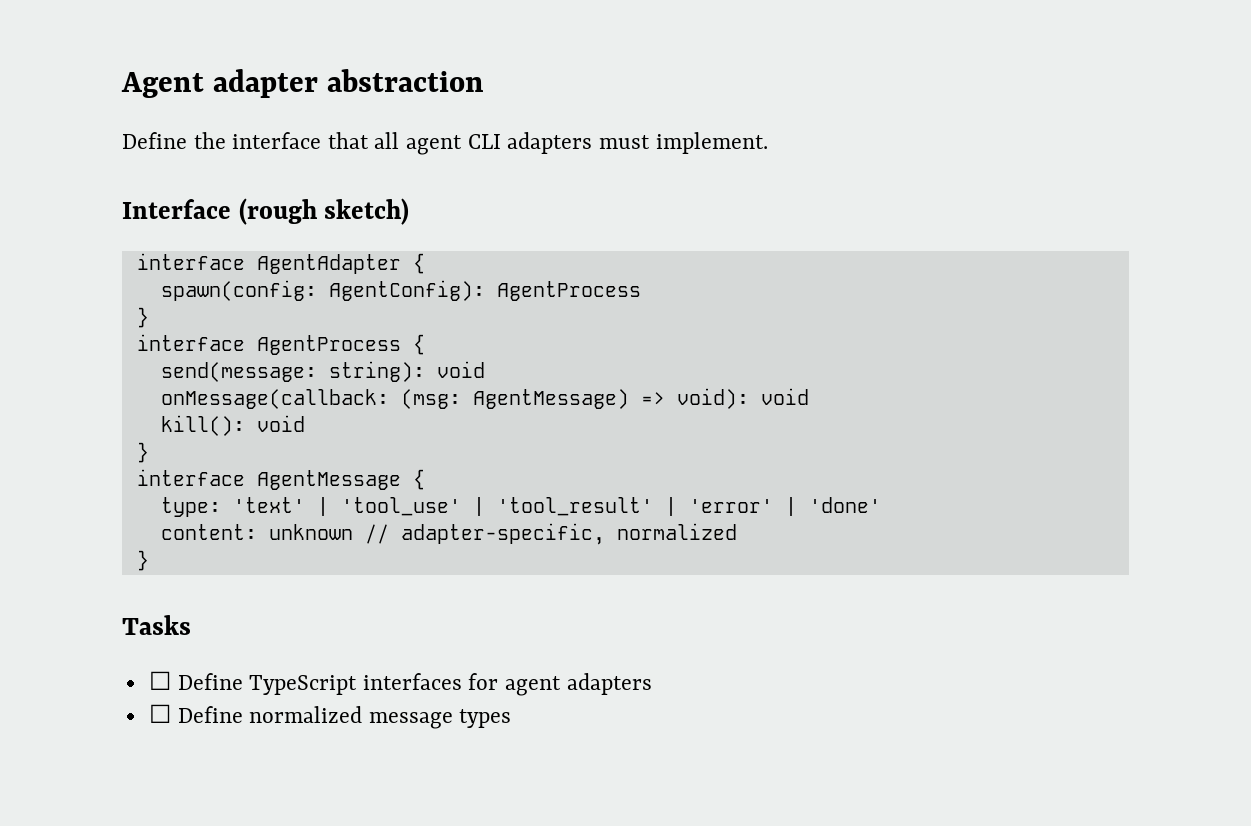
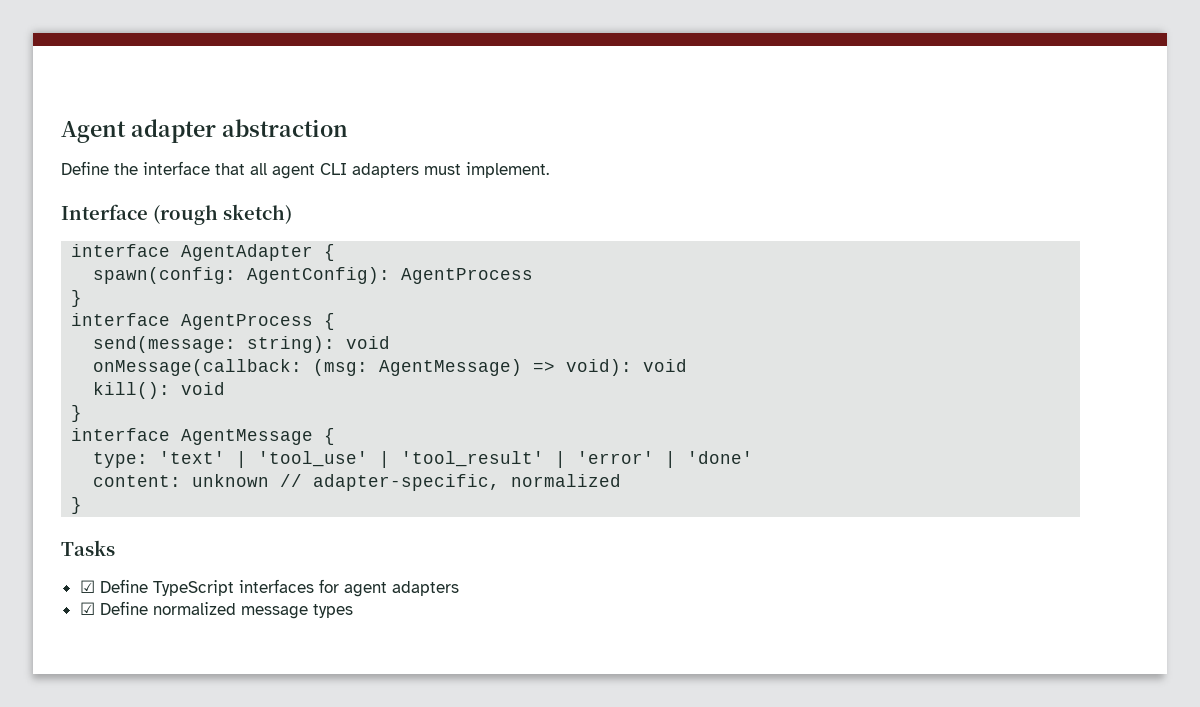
- ☐ Define TypeScript interfaces for agent adapters
+ ☑ Define TypeScript interfaces for agent adapters
- ☐ Define normalized message types
+ ☑ Define normalized message types

